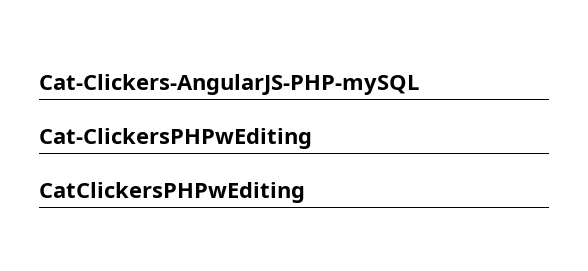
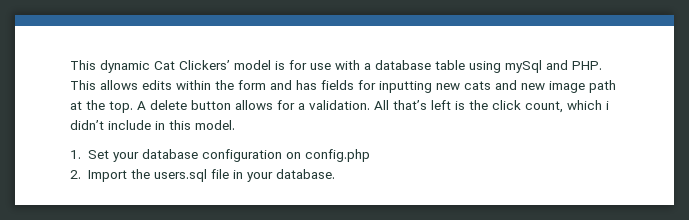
- Cat-Clickers-AngularJS-PHP-mySQL
- Cat-ClickersPHPwEditing
- CatClickersPHPwEditing
+ This dynamic Cat Clickers’ model is for use with a database table using mySql and PHP. This allows edits within the form and has fields for inputting new cats and new image path at the top. A delete button allows for a validation. All that’s left is the click count, which i didn’t include in this model.
+ 1. Set your database configuration on config.php
+ 2. Import the users.sql file in your database.

